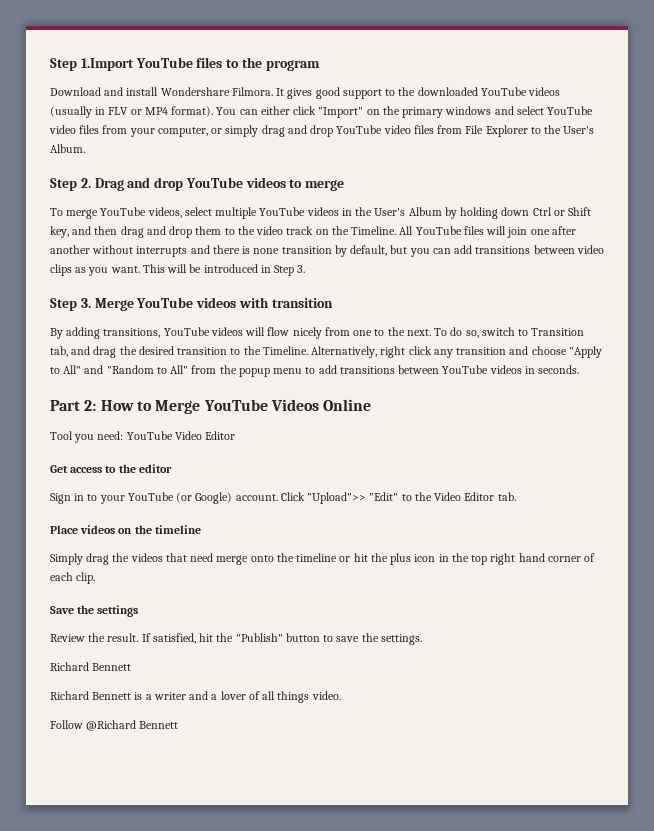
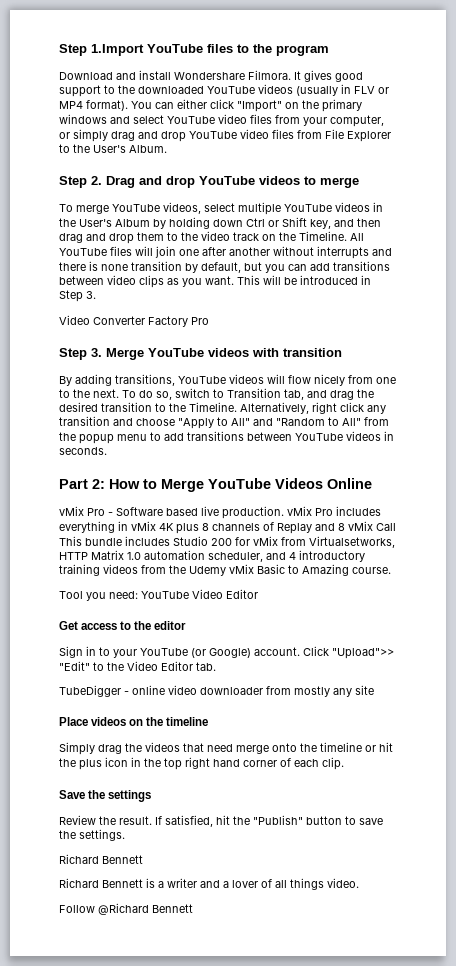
+ Video Converter Factory Pro
+ vMix Pro - Software based live production. vMix Pro includes everything in vMix 4K plus 8 channels of Replay and 8 vMix Call This bundle includes Studio 200 for vMix from Virtualsetworks, HTTP Matrix 1.0 automation scheduler, and 4 introductory training videos from the Udemy vMix Basic to Amazing course.
+ TubeDigger - online video downloader from mostly any site

